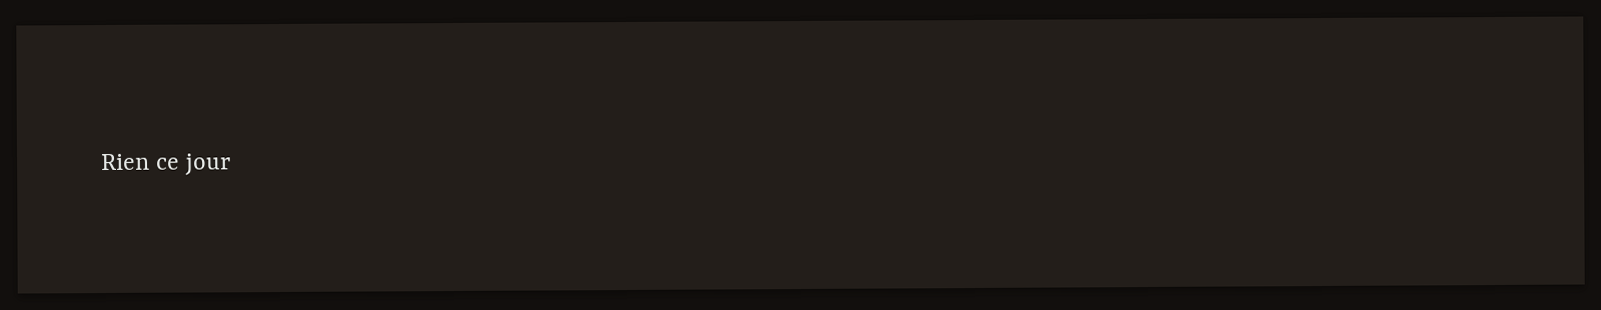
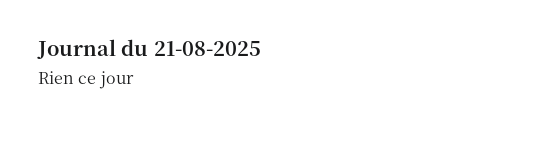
+ Journal du 21-08-2025

